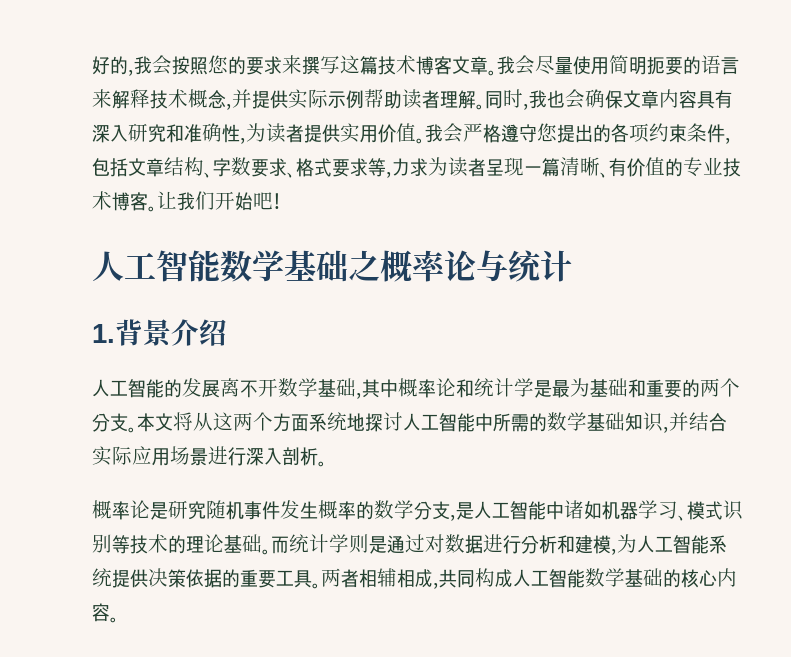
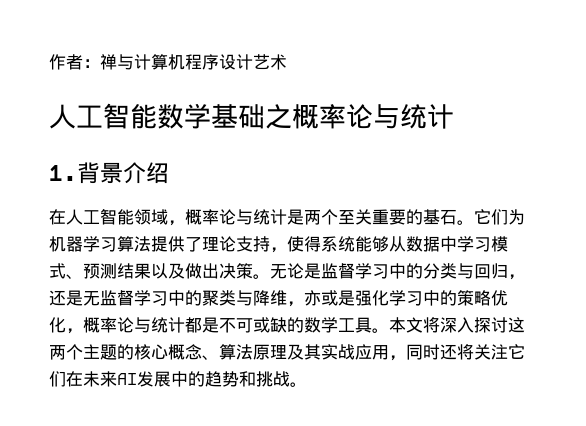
- 好的,我会按照您的要求来撰写这篇技术博客文章。我会尽量使用简明扼要的语言来解释技术概念,并提供实际示例帮助读者理解。同时,我也会确保文章内容具有深入研究和准确性,为读者提供实用价值。我会严格遵守您提出的各项约束条件,包括文章结构、字数要求、格式要求等,力求为读者呈现一篇清晰、有价值的专业技术博客。让我们开始吧!
+ 作者：禅与计算机程序设计艺术
- 人工智能的发展离不开数学基础,其中概率论和统计学是最为基础和重要的两个分支。本文将从这两个方面系统地探讨人工智能中所需的数学基础知识,并结合实际应用场景进行深入剖析。
- 概率论是研究随机事件发生概率的数学分支,是人工智能中诸如机器学习、模式识别等技术的理论基础。而统计学则是通过对数据进行分析和建模,为人工智能系统提供决策依据的重要工具。两者相辅相成,共同构成人工智能数学基础的核心内容。
+ 在人工智能领域，概率论与统计是两个至关重要的基石。它们为机器学习算法提供了理论支持，使得系统能够从数据中学习模式、预测结果以及做出决策。无论是监督学习中的分类与回归，还是无监督学习中的聚类与降维，亦或是强化学习中的策略优化，概率论与统计都是不可或缺的数学工具。本文将深入探讨这两个主题的核心概念、算法原理及其实战应用，同时还将关注它们在未来AI发展中的趋势和挑战。

